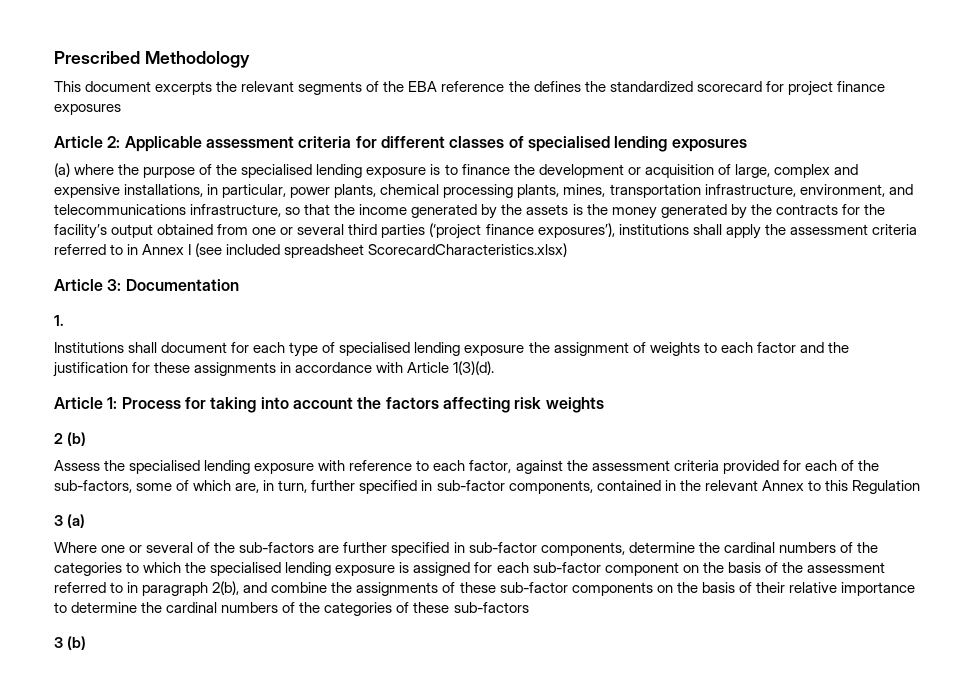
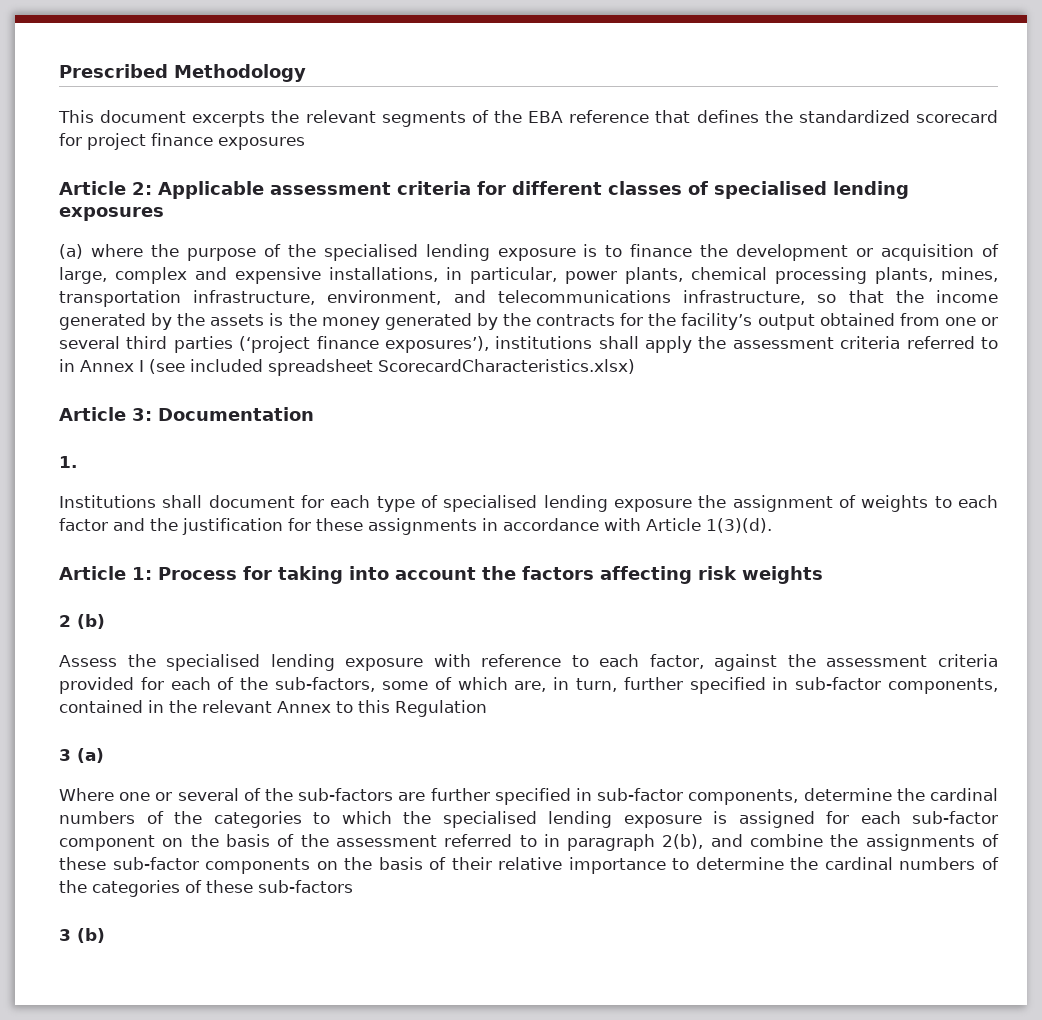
- This document excerpts the relevant segments of the EBA reference the defines the standardized scorecard for project finance exposures
+ This document excerpts the relevant segments of the EBA reference that defines the standardized scorecard for project finance exposures

